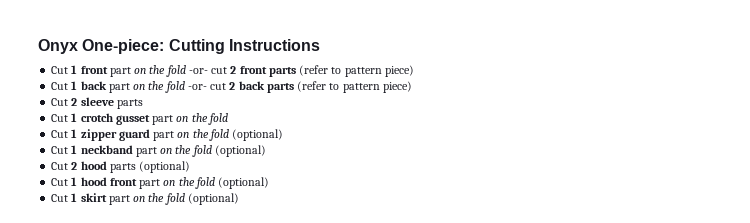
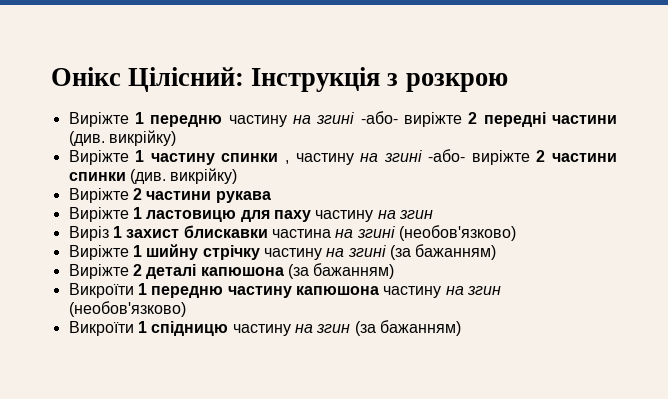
- Onyx One-piece: Cutting Instructions
- Cut 1 front part on the fold -or- cut 2 front parts (refer to pattern piece)
- Cut 1 back part on the fold -or- cut 2 back parts (refer to pattern piece)
- Cut 2 sleeve parts
- Cut 1 crotch gusset part on the fold
- Cut 1 zipper guard part on the fold (optional)
- Cut 1 neckband part on the fold (optional)
- Cut 2 hood parts (optional)
- Cut 1 hood front part on the fold (optional)
- Cut 1 skirt part on the fold (optional)
+ Онікс Цілісний: Інструкція з розкрою
+ Виріжте 1 передню частину на згині -або- виріжте 2 передні частини (див. викрійку)
+ Виріжте 1 частину спинки , частину на згині -або- виріжте 2 частини спинки (див. викрійку)
+ Виріжте 2 частини рукава
+ Виріжте 1 ластовицю для паху частину на згин
+ Виріз 1 захист блискавки частина на згині (необов'язково)
+ Виріжте 1 шийну стрічку частину на згині (за бажанням)
+ Виріжте 2 деталі капюшона (за бажанням)
+ Викроїти 1 передню частину капюшона частину на згин (необов'язково)
+ Викроїти 1 спідницю частину на згин (за бажанням)

